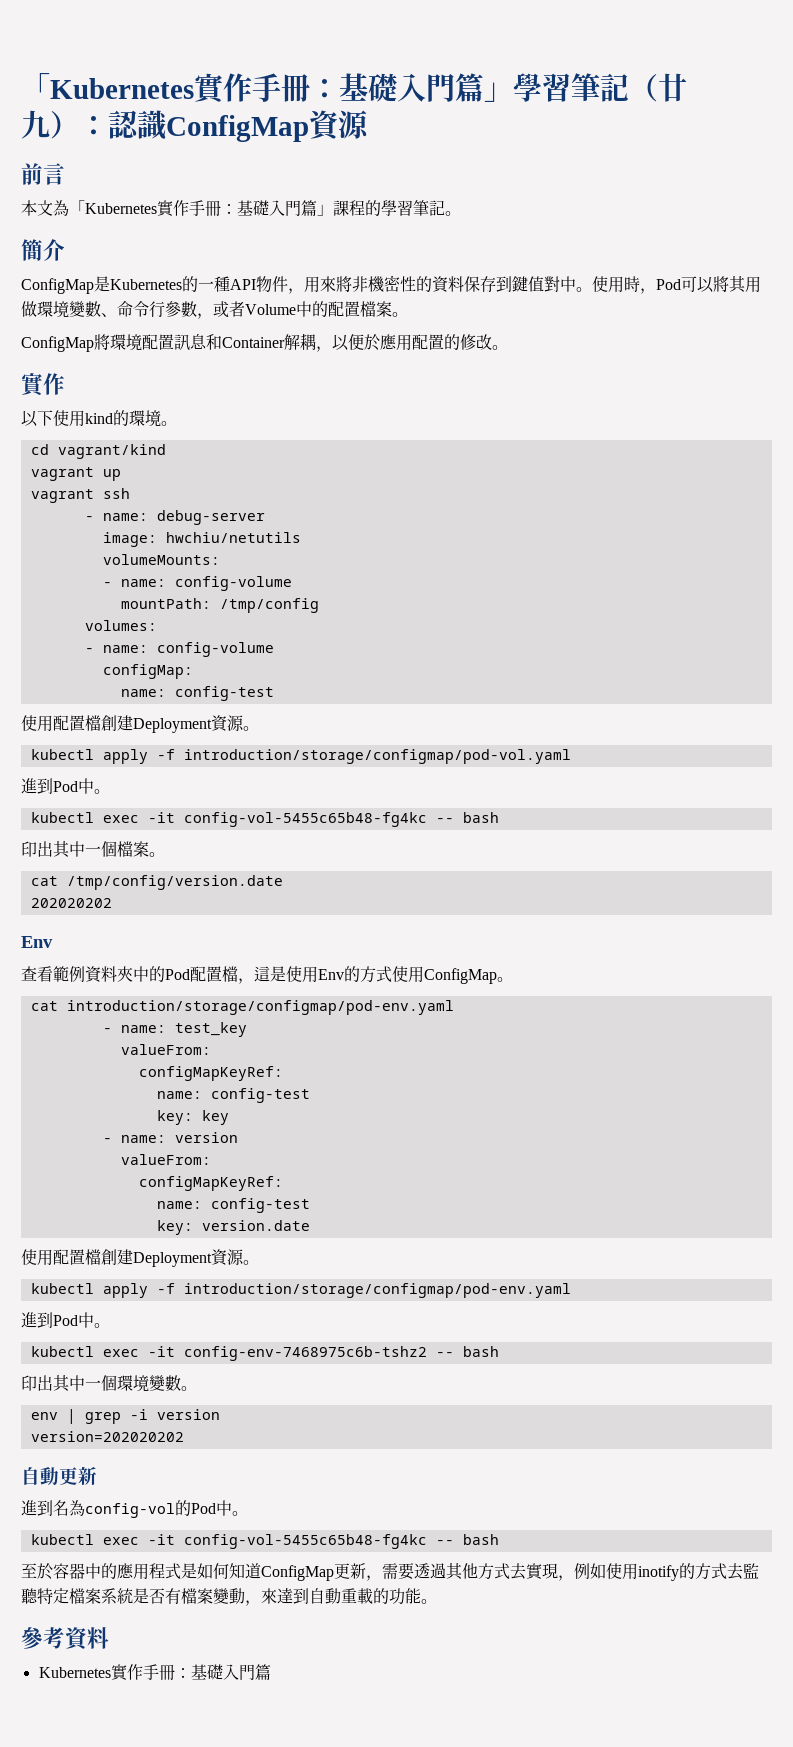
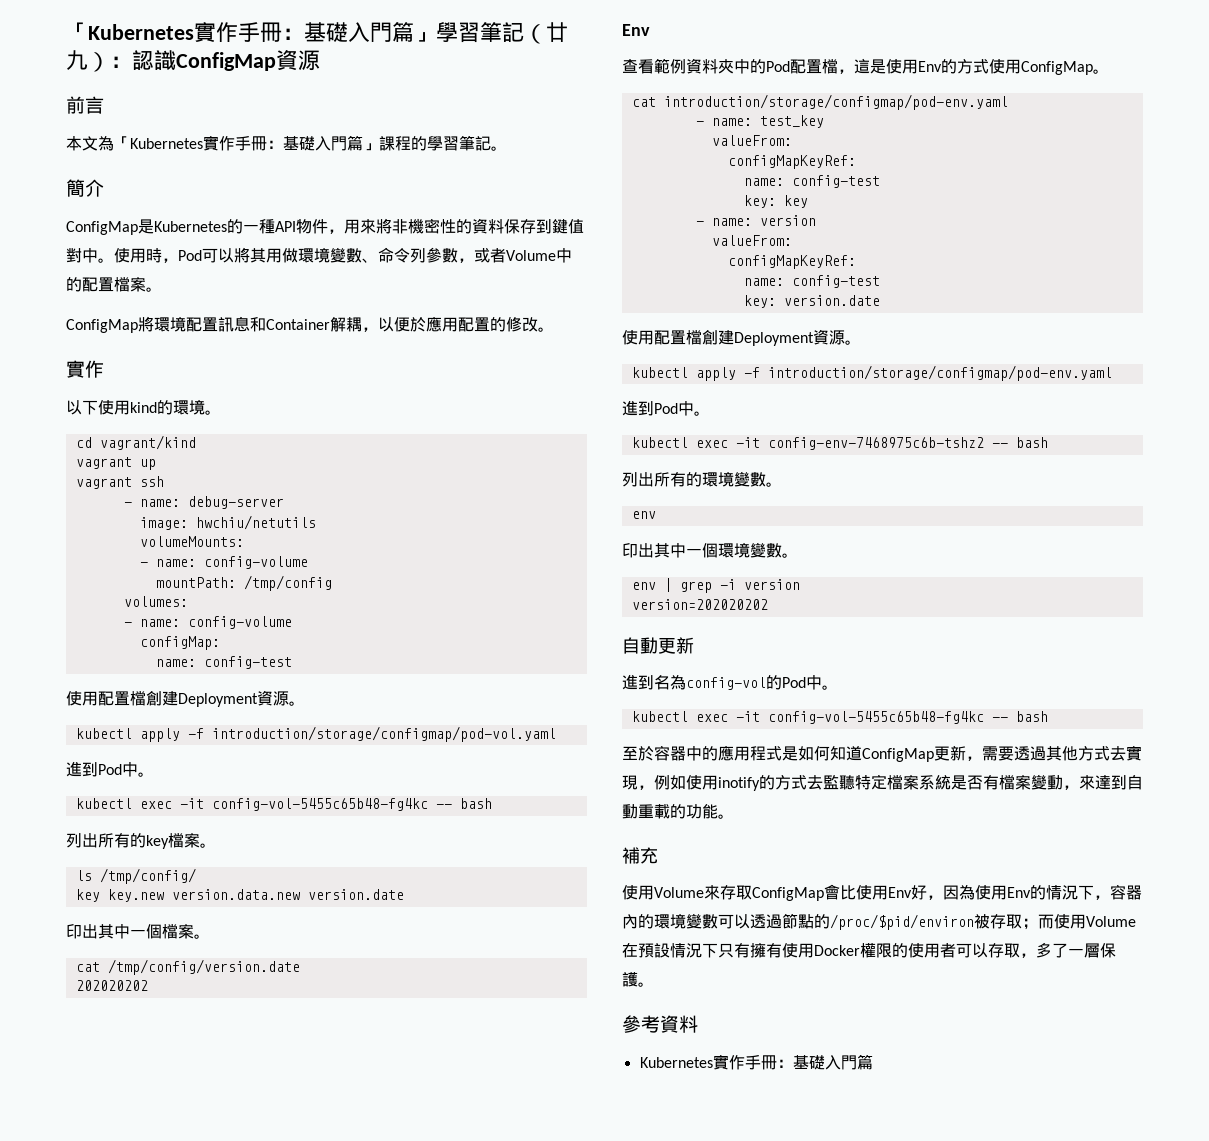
- 使用時，Pod可以將其用做環境變數、命令行參數，或者Volume中的配置檔案。
+ 使用時，Pod可以將其用做環境變數、命令列參數，或者Volume中的配置檔案。
+ 列出所有的key檔案。
+ ls /tmp/config/
+ key key.new version.data.new version.date
+ 列出所有的環境變數。
+ env
+ 補充
+ 使用Volume來存取ConfigMap會比使用Env好，因為使用Env的情況下，容器內的環境變數可以透過節點的/proc/$pid/environ被存取；而使用Volume在預設情況下只有擁有使用Docker權限的使用者可以存取，多了一層保護。

